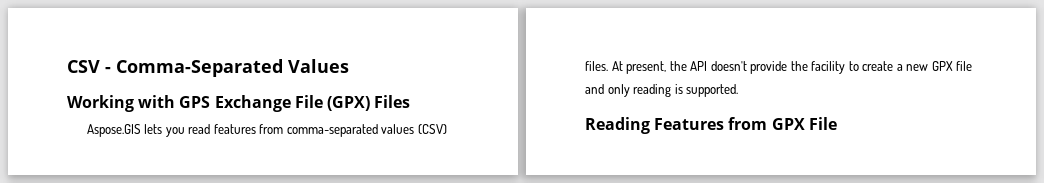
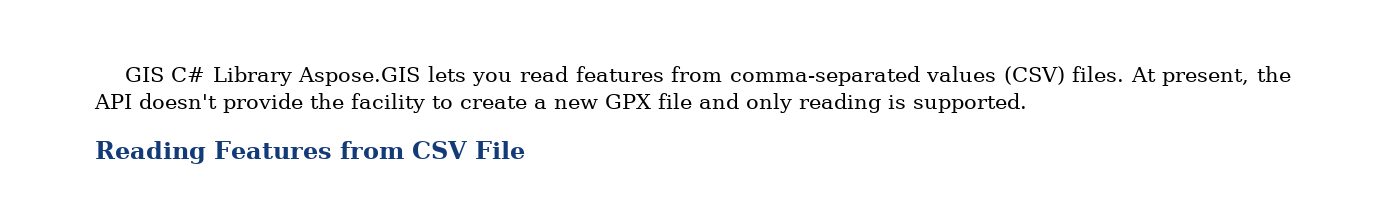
- CSV - Comma-Separated Values
- Working with GPS Exchange File (GPX) Files
- Aspose.GIS lets you read features from comma-separated values (CSV) files.
+ GIS C# Library Aspose.GIS lets you read features from comma-separated values (CSV) files.
- Reading Features from GPX File
+ Reading Features from CSV File

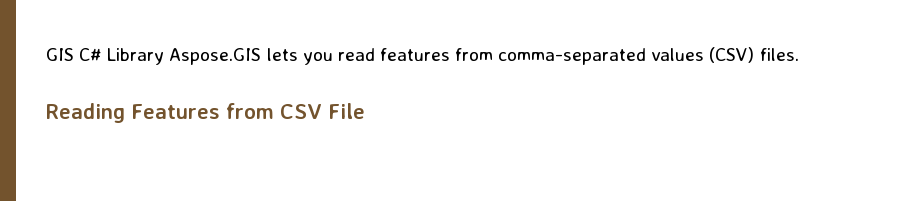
- At present, the API doesn't provide the facility to create a new GPX file and only reading is supported.

